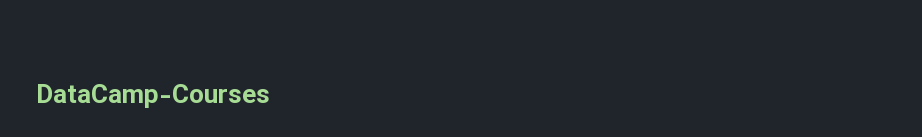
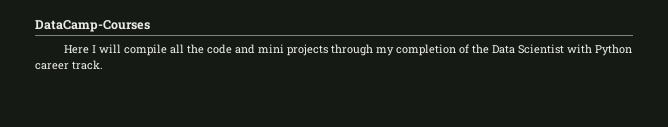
+ Here I will compile all the code and mini projects through my completion of the Data Scientist with Python career track.

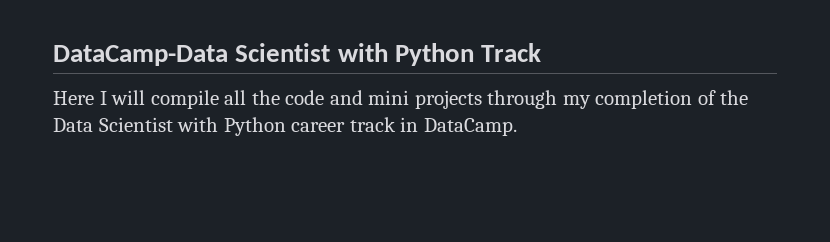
- DataCamp-Courses
+ DataCamp-Data Scientist with Python Track
- Here I will compile all the code and mini projects through my completion of the Data Scientist with Python career track.
+ Here I will compile all the code and mini projects through my completion of the Data Scientist with Python career track in DataCamp.

